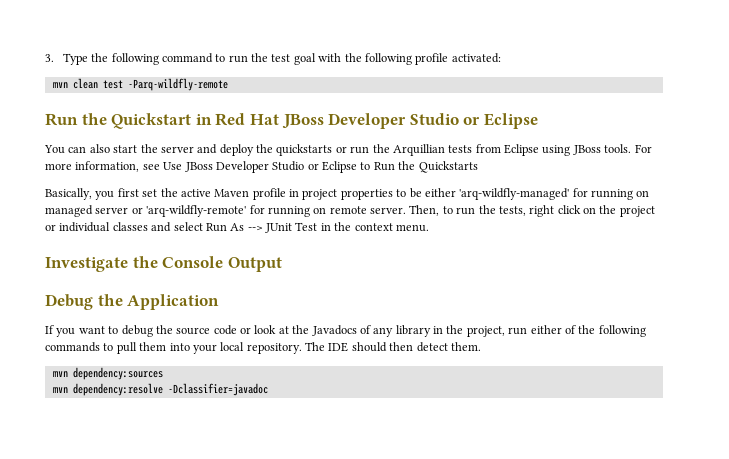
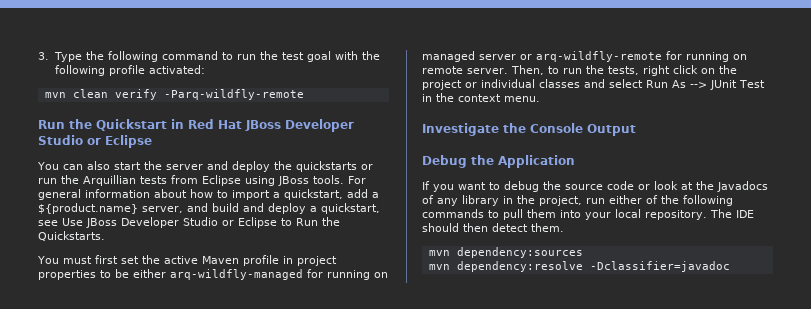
- mvn clean test -Parq-wildfly-remote
+ mvn clean verify -Parq-wildfly-remote
- For more information, see Use JBoss Developer Studio or Eclipse to Run the Quickstarts
- Basically, you first set the active Maven profile in project properties to be either 'arq-wildfly-managed' for running on managed server or 'arq-wildfly-remote' for running on remote server.
+ For general information about how to import a quickstart, add a ${product.name} server, and build and deploy a quickstart, see Use JBoss Developer Studio or Eclipse to Run the Quickstarts.
+ You must first set the active Maven profile in project properties to be either arq-wildfly-managed for running on managed server or arq-wildfly-remote for running on remote server.

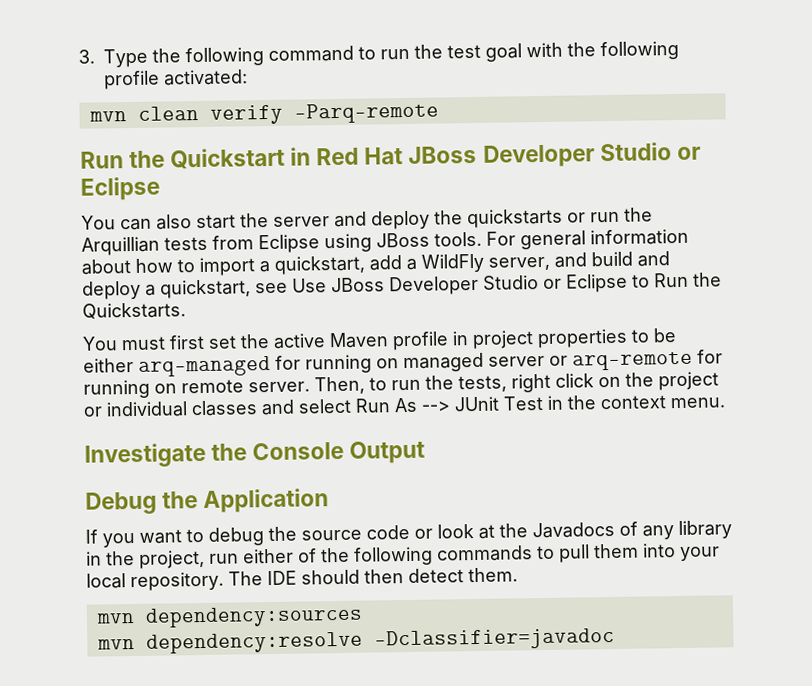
- mvn clean verify -Parq-wildfly-remote
+ mvn clean verify -Parq-remote
- For general information about how to import a quickstart, add a ${product.name} server, and build and deploy a quickstart, see Use JBoss Developer Studio or Eclipse to Run the Quickstarts.
+ For general information about how to import a quickstart, add a WildFly server, and build and deploy a quickstart, see Use JBoss Developer Studio or Eclipse to Run the Quickstarts.
- You must first set the active Maven profile in project properties to be either arq-wildfly-managed for running on managed server or arq-wildfly-remote for running on remote server.
+ You must first set the active Maven profile in project properties to be either arq-managed for running on managed server or arq-remote for running on remote server.

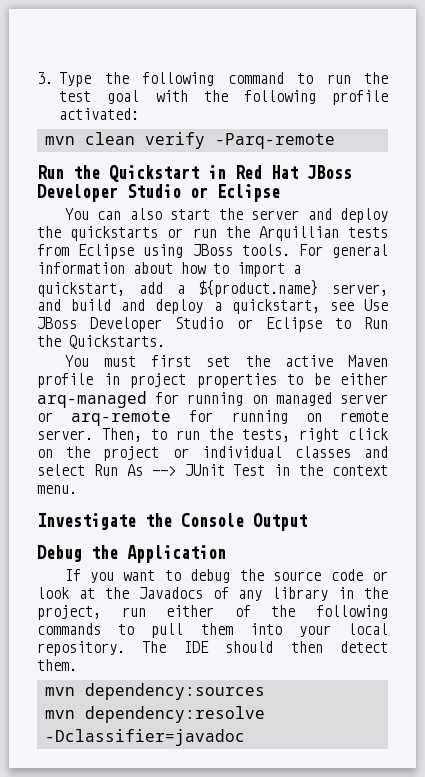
- For general information about how to import a quickstart, add a WildFly server, and build and deploy a quickstart, see Use JBoss Developer Studio or Eclipse to Run the Quickstarts.
+ For general information about how to import a quickstart, add a ${product.name} server, and build and deploy a quickstart, see Use JBoss Developer Studio or Eclipse to Run the Quickstarts.

